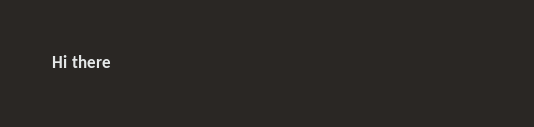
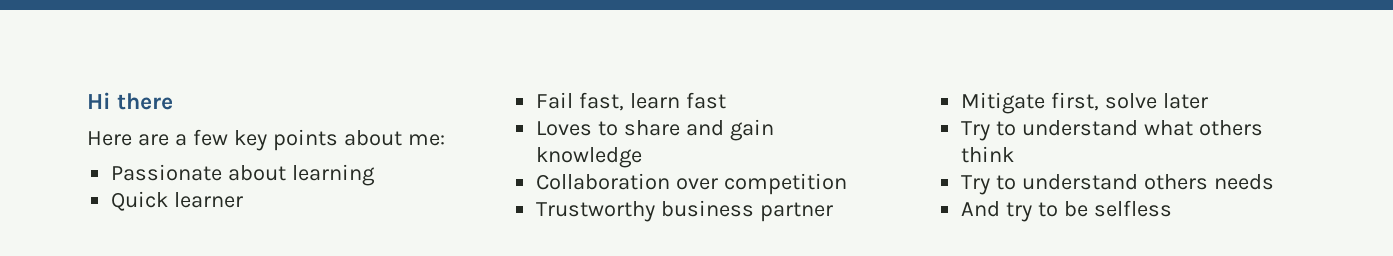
+ Here are a few key points about me:
+ Passionate about learning
+ Quick learner
+ Fail fast, learn fast
+ Loves to share and gain knowledge
+ Collaboration over competition
+ Trustworthy business partner
+ Mitigate first, solve later
+ Try to understand what others think
+ Try to understand others needs
+ And try to be selfless

